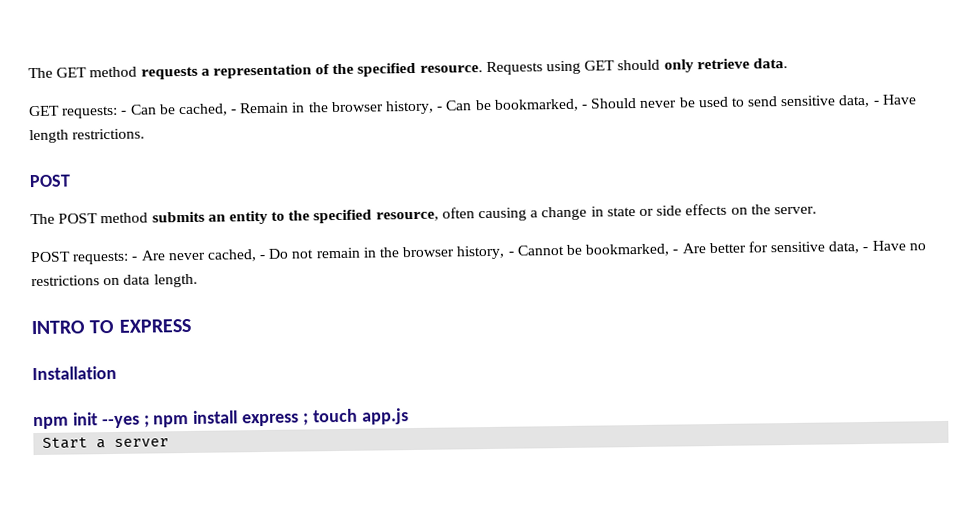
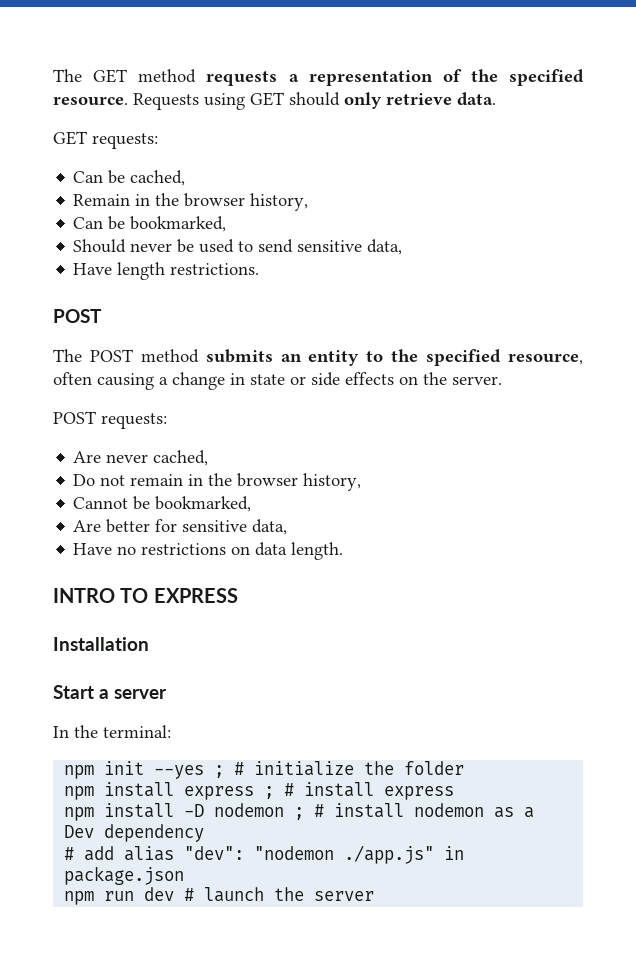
- GET requests: - Can be cached, - Remain in the browser history, - Can be bookmarked, - Should never be used to send sensitive data, - Have length restrictions.
+ GET requests:
+ Can be cached,
+ Remain in the browser history,
+ Can be bookmarked,
+ Should never be used to send sensitive data,
+ Have length restrictions.
- POST requests: - Are never cached, - Do not remain in the browser history, - Cannot be bookmarked, - Are better for sensitive data, - Have no restrictions on data length.
+ POST requests:
+ Are never cached,
+ Do not remain in the browser history,
+ Cannot be bookmarked,
+ Are better for sensitive data,
+ Have no restrictions on data length.
- npm init --yes ; npm install express ; touch app.js
  Start a server
+ In the terminal:
+ npm init --yes ; # initialize the folder
+ npm install express ; # install express
+ npm install -D nodemon ; # install nodemon as a Dev dependency
+ # add alias "dev": "nodemon ./app.js" in package.json
+ npm run dev # launch the server

